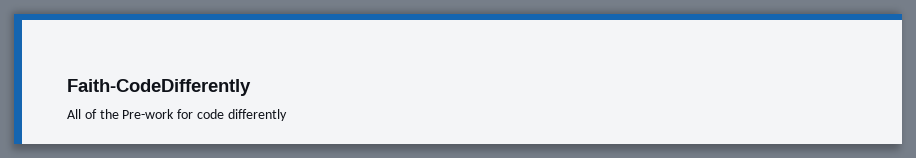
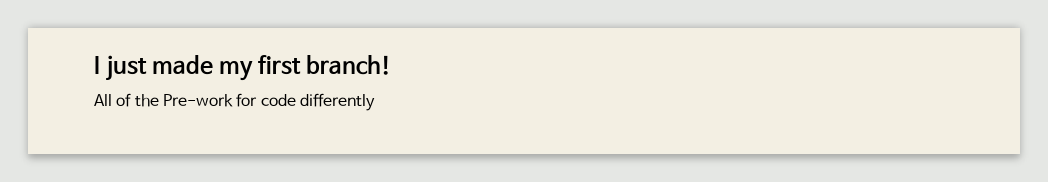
- Faith-CodeDifferently
+ I just made my first branch!

